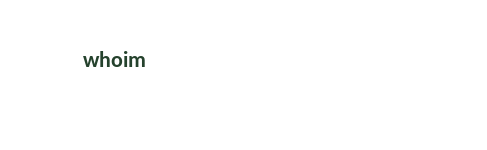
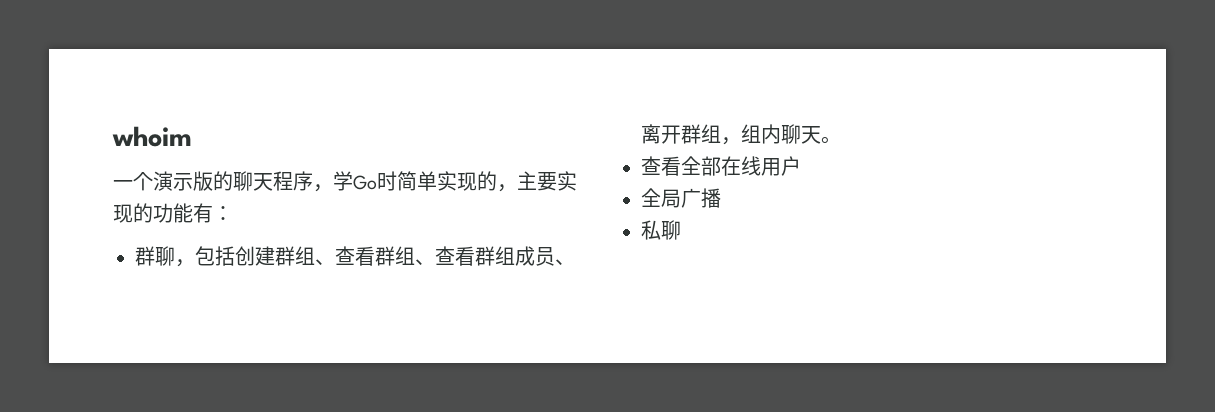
+ 一个演示版的聊天程序，学Go时简单实现的，主要实现的功能有：
+ 群聊，包括创建群组、查看群组、查看群组成员、离开群组，组内聊天。
+ 查看全部在线用户
+ 全局广播
+ 私聊

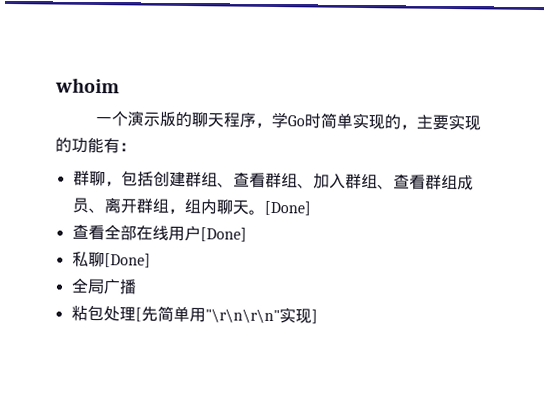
- 群聊，包括创建群组、查看群组、查看群组成员、离开群组，组内聊天。
+ 群聊，包括创建群组、查看群组、加入群组、查看群组成员、离开群组，组内聊天。[Done]
- 查看全部在线用户
+ 查看全部在线用户[Done]
+ 私聊[Done]
- 私聊
+ 粘包处理[先简单用"\r\n\r\n"实现]

